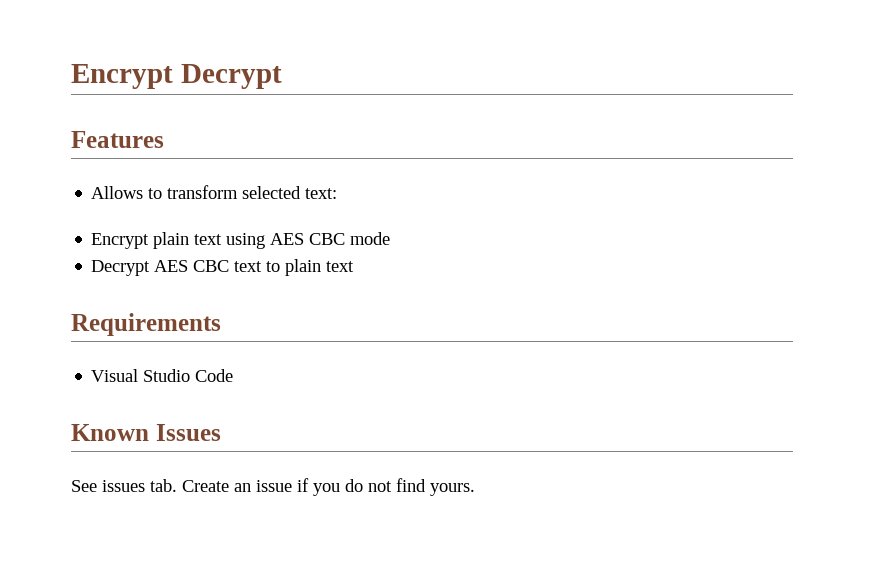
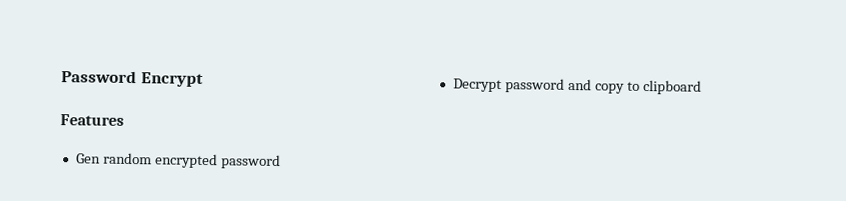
- Encrypt Decrypt
+ Password Encrypt
- Allows to transform selected text:
- Encrypt plain text using AES CBC mode
- Decrypt AES CBC text to plain text
- Requirements
- Visual Studio Code
- Known Issues
- See issues tab. Create an issue if you do not find yours.
+ Gen random encrypted password
+ Decrypt password and copy to clipboard

